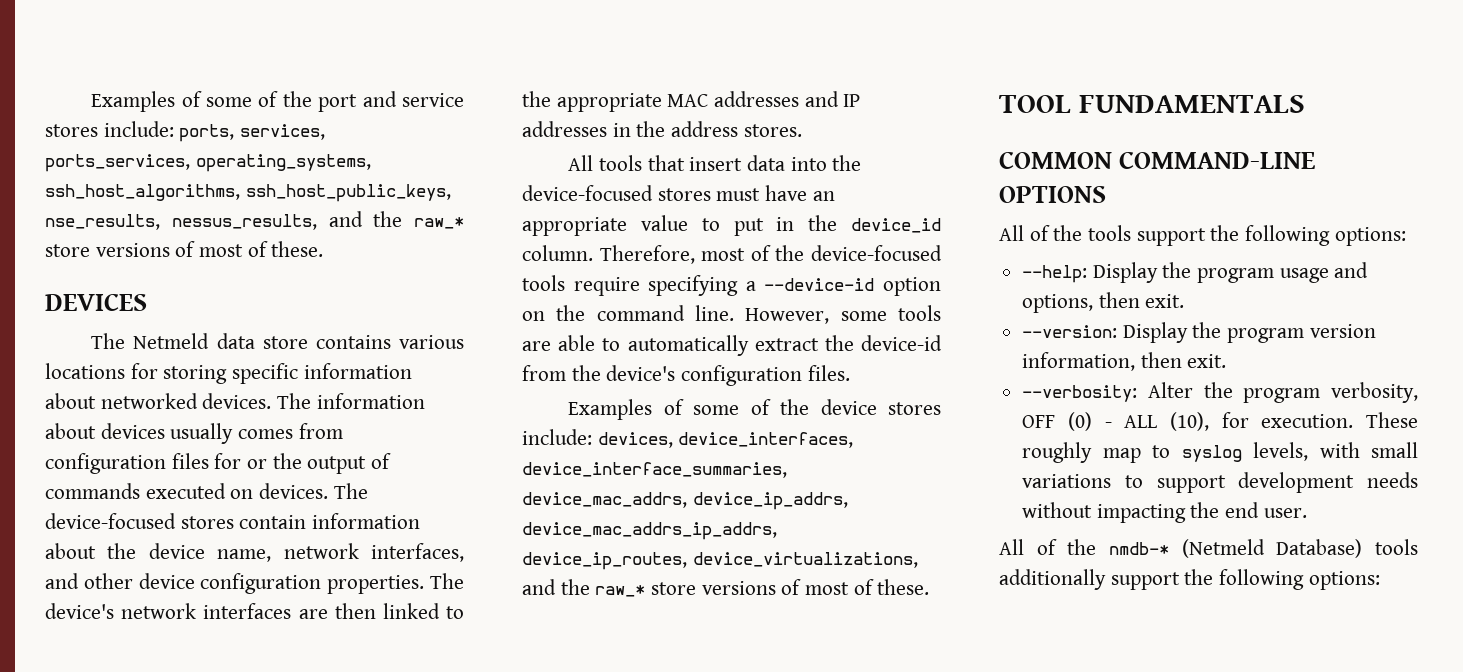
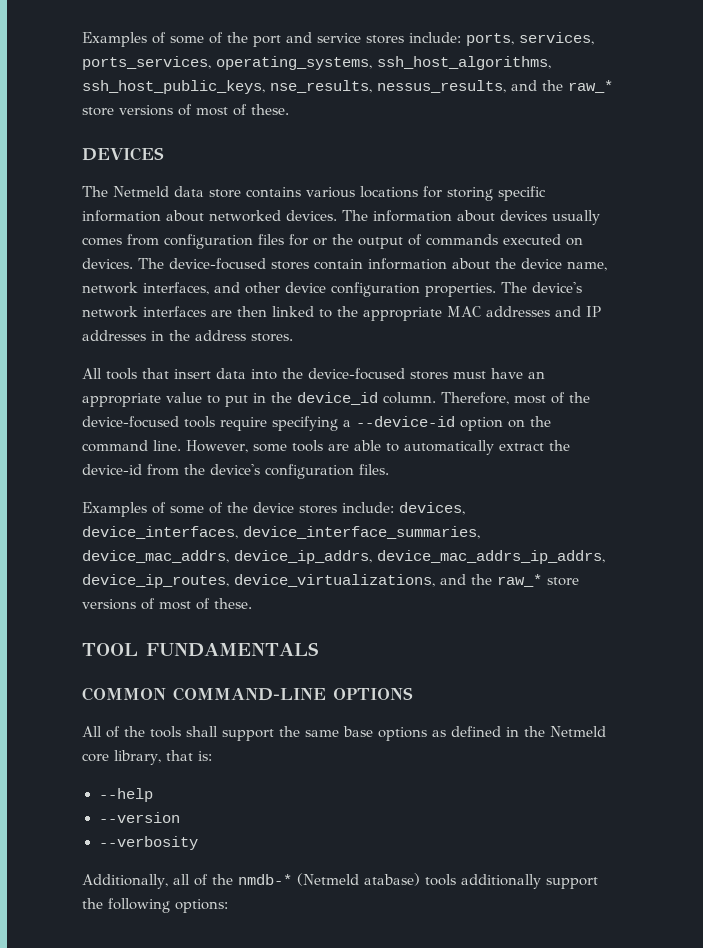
- All of the tools support the following options:
- --help: Display the program usage and options, then exit.
- --version: Display the program version information, then exit.
- --verbosity: Alter the program verbosity, OFF (0) - ALL (10), for execution. These roughly map to syslog levels, with small variations to support development needs without impacting the end user.
- All of the nmdb-* (Netmeld Database) tools additionally support the following options:
+ All of the tools shall support the same base options as defined in the Netmeld core library, that is:
+ --help
+ --version
+ --verbosity
+ Additionally, all of the nmdb-* (Netmeld atabase) tools additionally support the following options:

